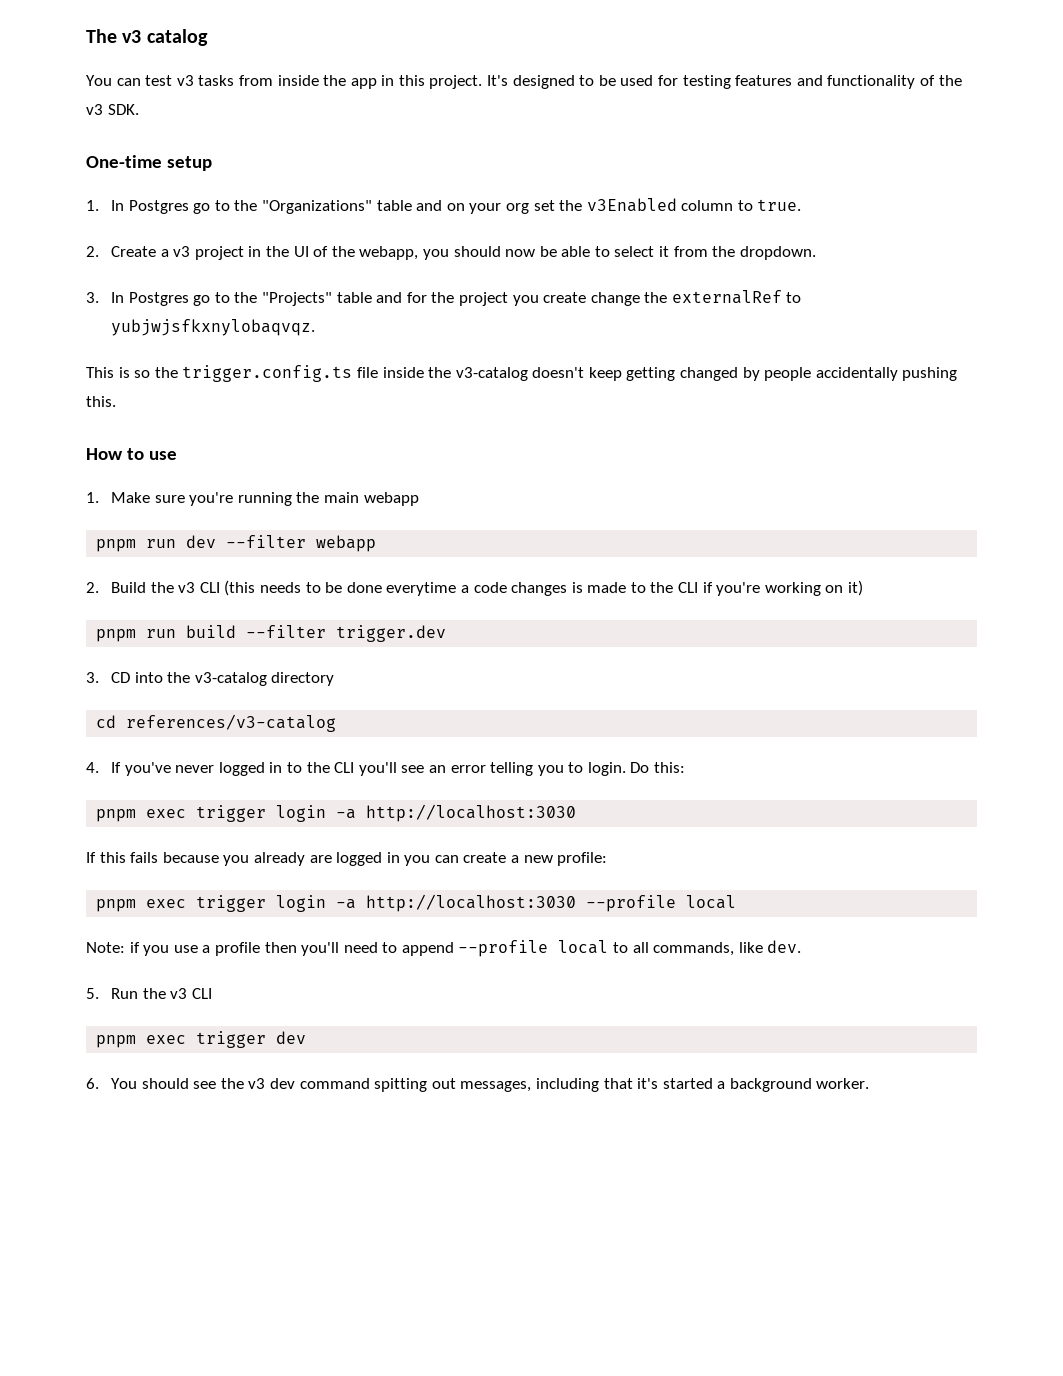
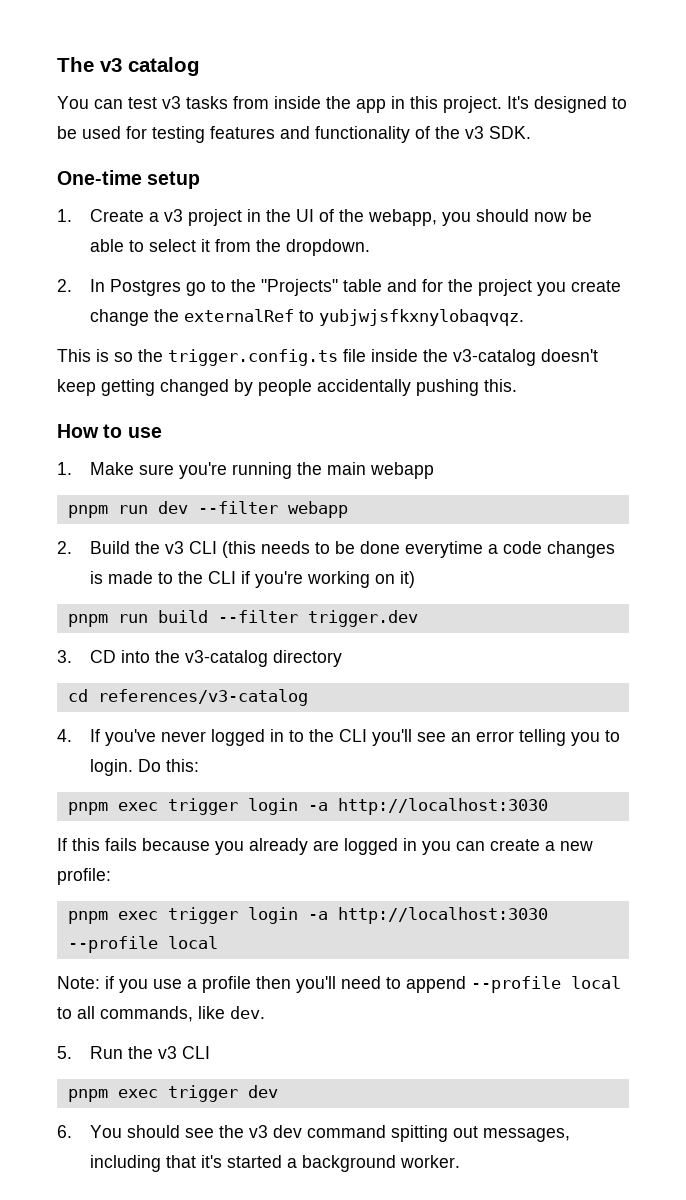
- 1. In Postgres go to the "Organizations" table and on your org set the v3Enabled column to true.
- 2. Create a v3 project in the UI of the webapp, you should now be able to select it from the dropdown.
+ 1. Create a v3 project in the UI of the webapp, you should now be able to select it from the dropdown.
- 3. In Postgres go to the "Projects" table and for the project you create change the externalRef to yubjwjsfkxnylobaqvqz.
+ 2. In Postgres go to the "Projects" table and for the project you create change the externalRef to yubjwjsfkxnylobaqvqz.

